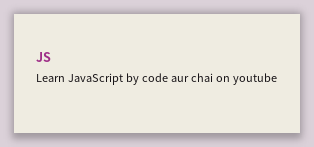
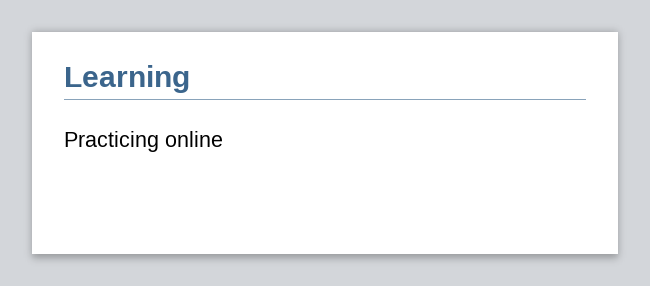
- JS
- Learn JavaScript by code aur chai on youtube
+ Learning
+ Practicing online

